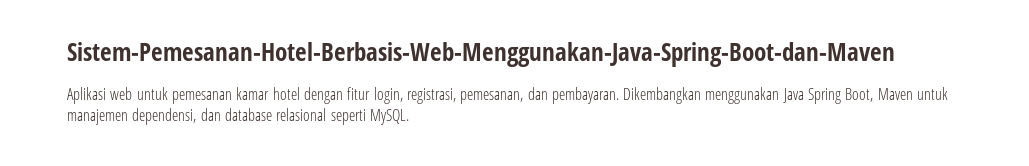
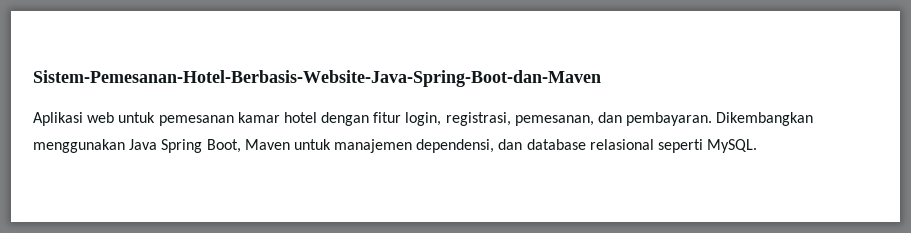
- Sistem-Pemesanan-Hotel-Berbasis-Web-Menggunakan-Java-Spring-Boot-dan-Maven
+ Sistem-Pemesanan-Hotel-Berbasis-Website-Java-Spring-Boot-dan-Maven

